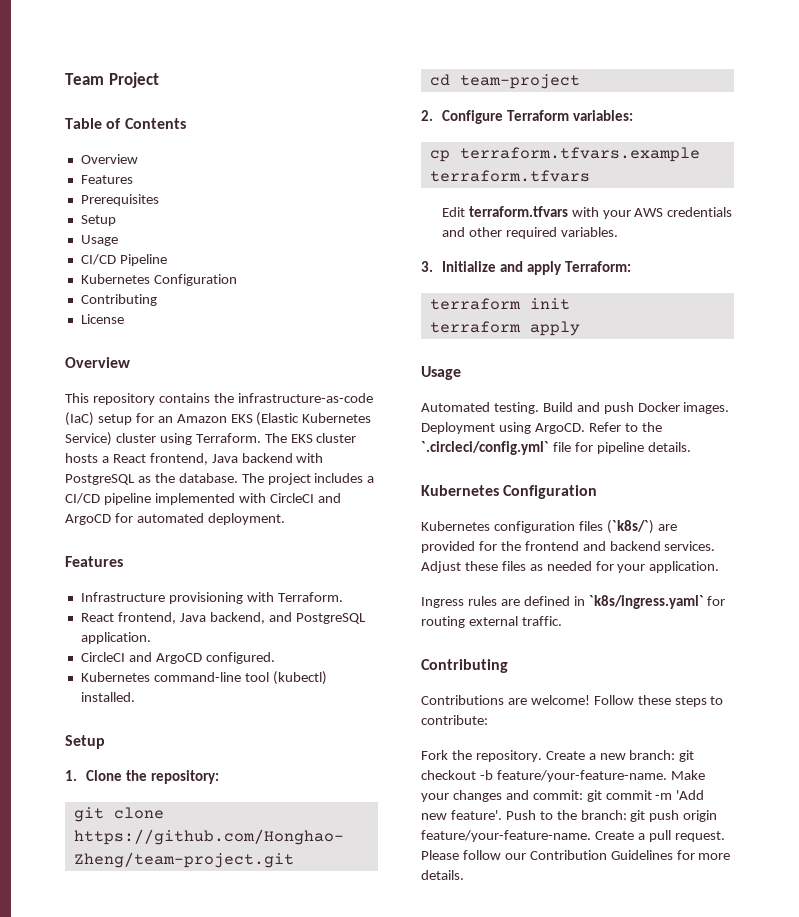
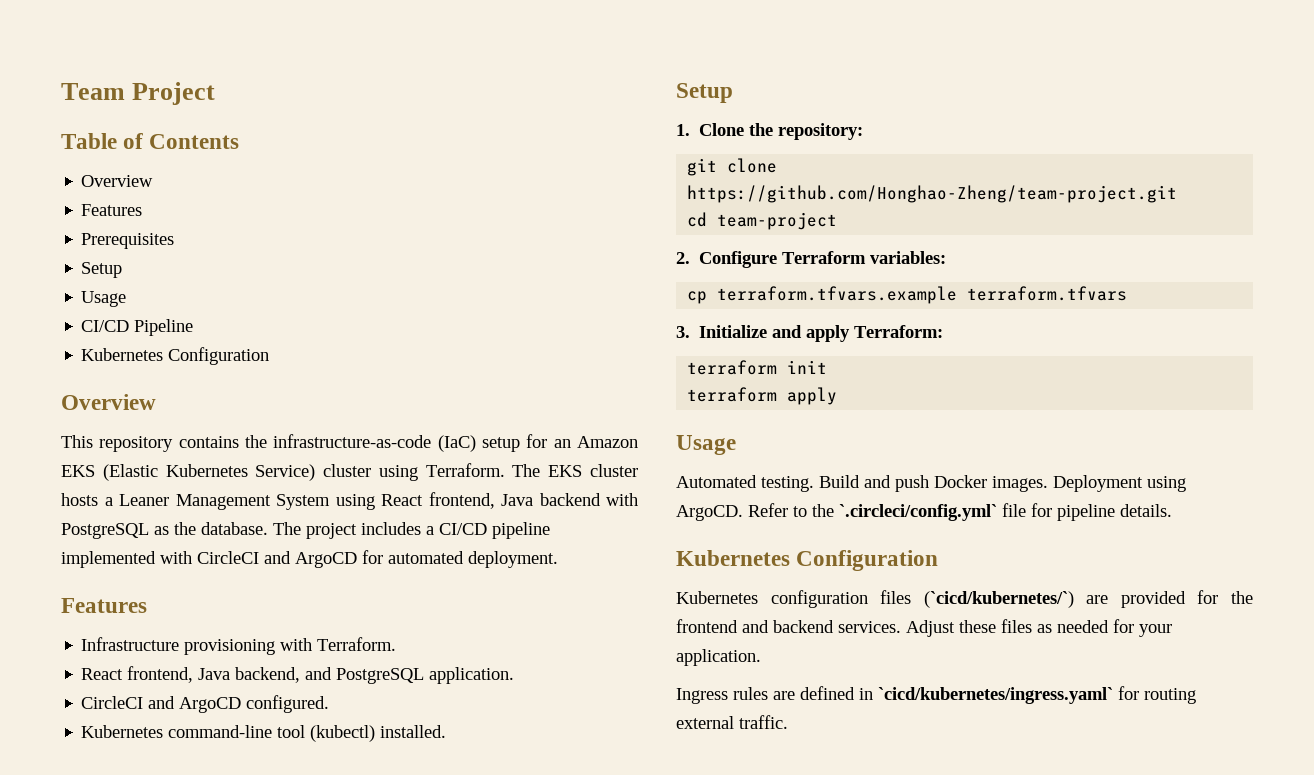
  CI/CD Pipeline
  Kubernetes Configuration
- Contributing
- License
- The EKS cluster hosts a React frontend, Java backend with PostgreSQL as the database.
+ The EKS cluster hosts a Leaner Management System using React frontend, Java backend with PostgreSQL as the database.
- Edit terraform.tfvars with your AWS credentials and other required variables.
- Kubernetes configuration files (`k8s/`) are provided for the frontend and backend services.
+ Kubernetes configuration files (`cicd/kubernetes/`) are provided for the frontend and backend services.
- Ingress rules are defined in `k8s/ingress.yaml` for routing external traffic.
- Contributing
- Contributions are welcome! Follow these steps to contribute:
- Fork the repository. Create a new branch: git checkout -b feature/your-feature-name. Make your changes and commit: git commit -m 'Add new feature'. Push to the branch: git push origin feature/your-feature-name. Create a pull request. Please follow our Contribution Guidelines for more details.
+ Ingress rules are defined in `cicd/kubernetes/ingress.yaml` for routing external traffic.

